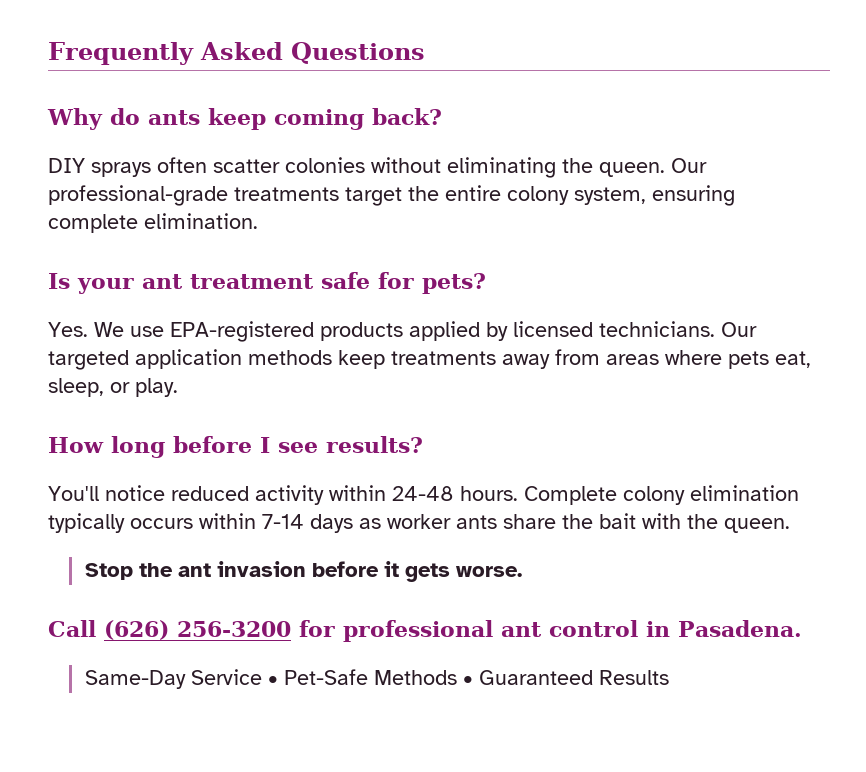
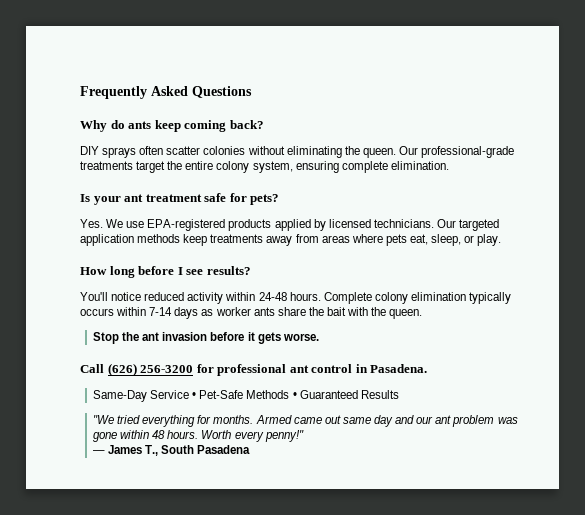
+ "We tried everything for months. Armed came out same day and our ant problem was gone within 48 hours. Worth every penny!"
+ — James T., South Pasadena

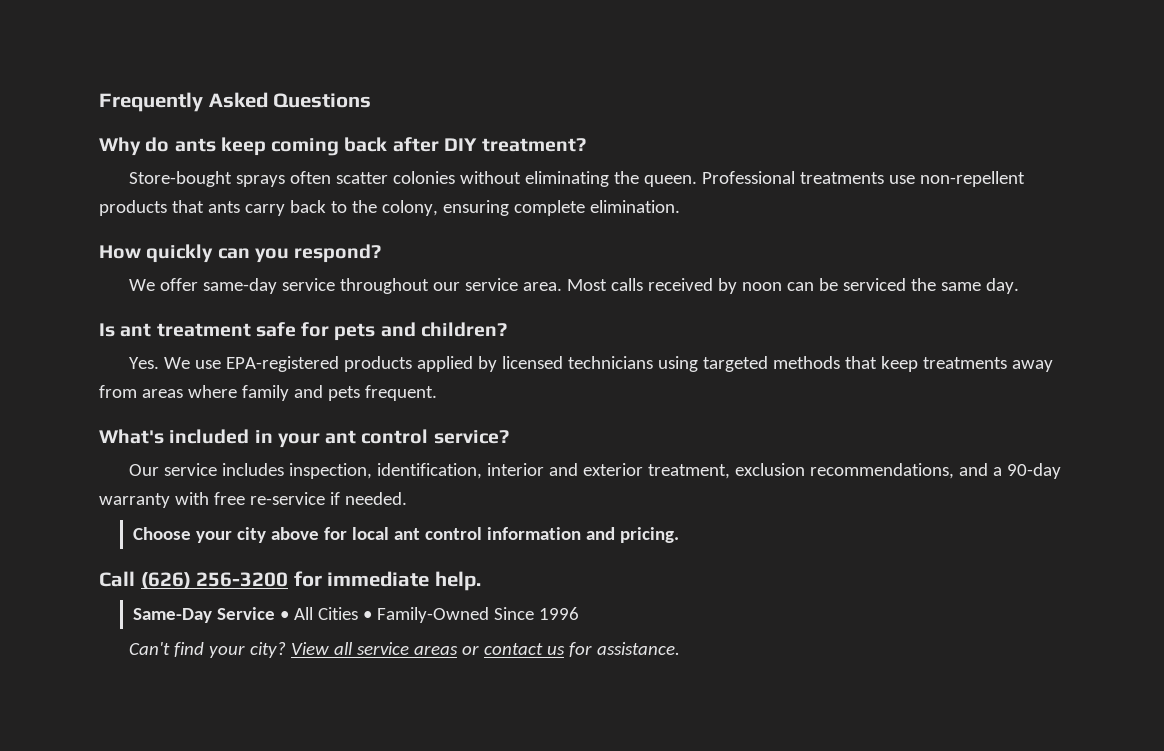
- Why do ants keep coming back?
- DIY sprays often scatter colonies without eliminating the queen.
+ Why do ants keep coming back after DIY treatment?
+ Store-bought sprays often scatter colonies without eliminating the queen.
- Our professional-grade treatments target the entire colony system, ensuring complete elimination.
+ Professional treatments use non-repellent products that ants carry back to the colony, ensuring complete elimination.
+ How quickly can you respond?
+ We offer same-day service throughout our service area. Most calls received by noon can be serviced the same day.
- Is your ant treatment safe for pets?
+ Is ant treatment safe for pets and children?
- Yes. We use EPA-registered products applied by licensed technicians. Our targeted application methods keep treatments away from areas where pets eat, sleep, or play.
- How long before I see results?
- You'll notice reduced activity within 24-48 hours. Complete colony elimination typically occurs within 7-14 days as worker ants share the bait with the queen.
- Stop the ant invasion before it gets worse.
- Call (626) 256-3200 for professional ant control in Pasadena.
- Same-Day Service • Pet-Safe Methods • Guaranteed Results
- "We tried everything for months. Armed came out same day and our ant problem was gone within 48 hours. Worth every penny!"
- — James T., South Pasadena
+ Yes. We use EPA-registered products applied by licensed technicians using targeted methods that keep treatments away from areas where family and pets frequent.
+ What's included in your ant control service?
+ Our service includes inspection, identification, interior and exterior treatment, exclusion recommendations, and a 90-day warranty with free re-service if needed.
+ Choose your city above for local ant control information and pricing.
+ Call (626) 256-3200 for immediate help.
+ Same-Day Service • All Cities • Family-Owned Since 1996
+ Can't find your city? View all service areas or contact us for assistance.

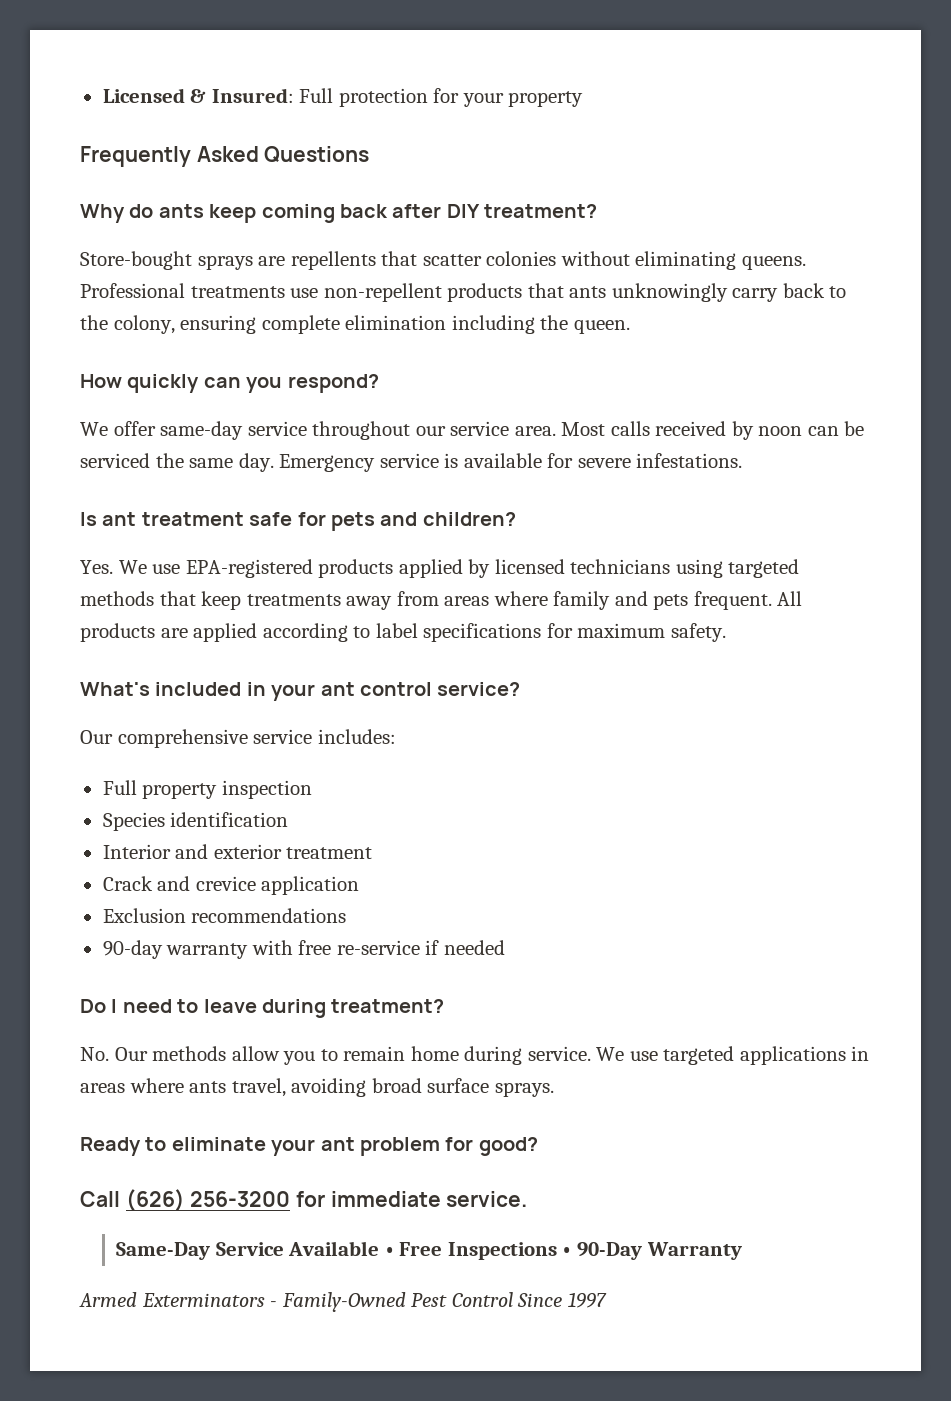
+ Licensed & Insured: Full protection for your property
- Store-bought sprays often scatter colonies without eliminating the queen.
+ Store-bought sprays are repellents that scatter colonies without eliminating queens.
- Professional treatments use non-repellent products that ants carry back to the colony, ensuring complete elimination.
+ Professional treatments use non-repellent products that ants unknowingly carry back to the colony, ensuring complete elimination including the queen.
+ Emergency service is available for severe infestations.
+ All products are applied according to label specifications for maximum safety.
- Our service includes inspection, identification, interior and exterior treatment, exclusion recommendations, and a 90-day warranty with free re-service if needed.
- Choose your city above for local ant control information and pricing.
+ Our comprehensive service includes:
+ Full property inspection
+ Species identification
+ Interior and exterior treatment
+ Crack and crevice application
+ Exclusion recommendations
+ 90-day warranty with free re-service if needed
+ Do I need to leave during treatment?
+ No. Our methods allow you to remain home during service. We use targeted applications in areas where ants travel, avoiding broad surface sprays.
+ Ready to eliminate your ant problem for good?
- Call (626) 256-3200 for immediate help.
+ Call (626) 256-3200 for immediate service.
- Same-Day Service • All Cities • Family-Owned Since 1996
- Can't find your city? View all service areas or contact us for assistance.
+ Same-Day Service Available • Free Inspections • 90-Day Warranty
+ Armed Exterminators - Family-Owned Pest Control Since 1997

